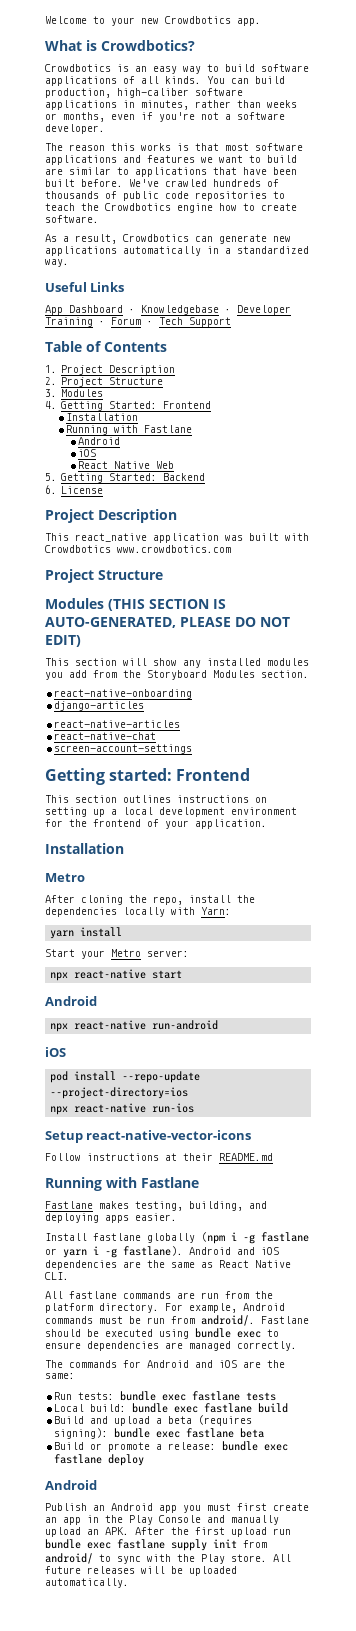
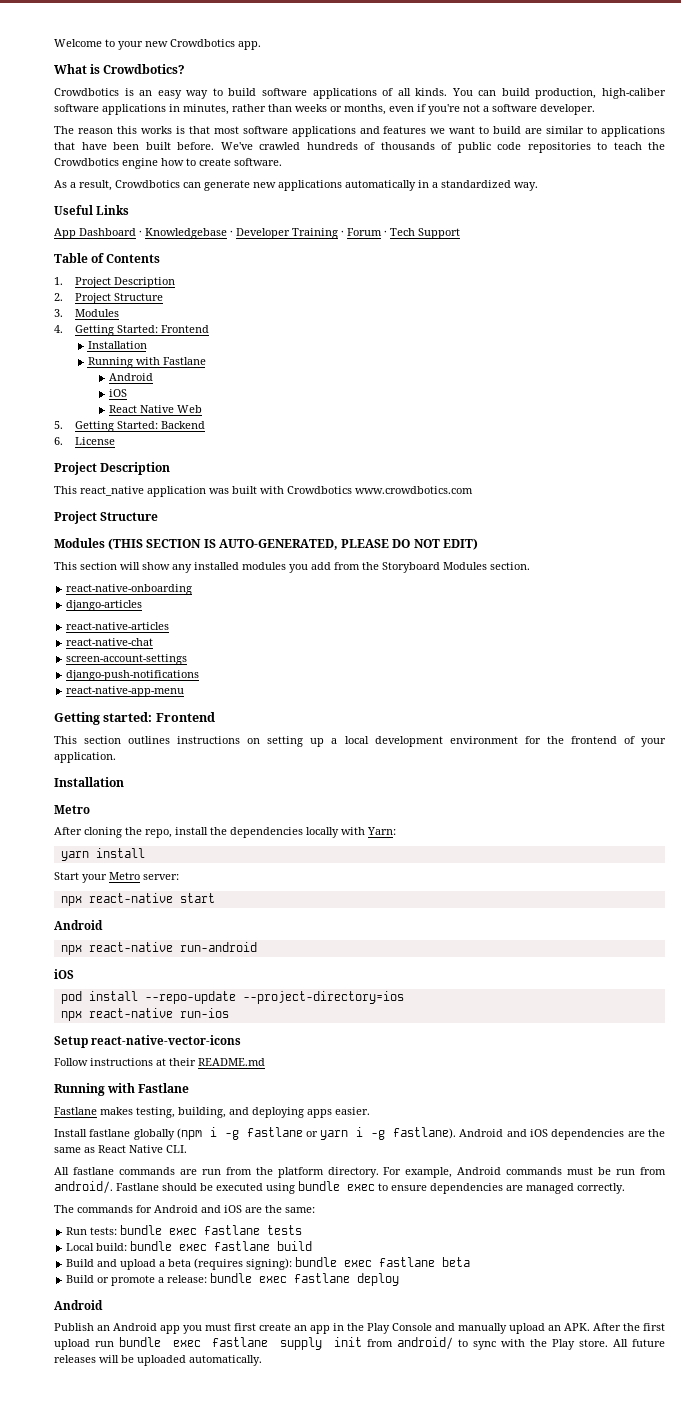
+ django-push-notifications
+ react-native-app-menu

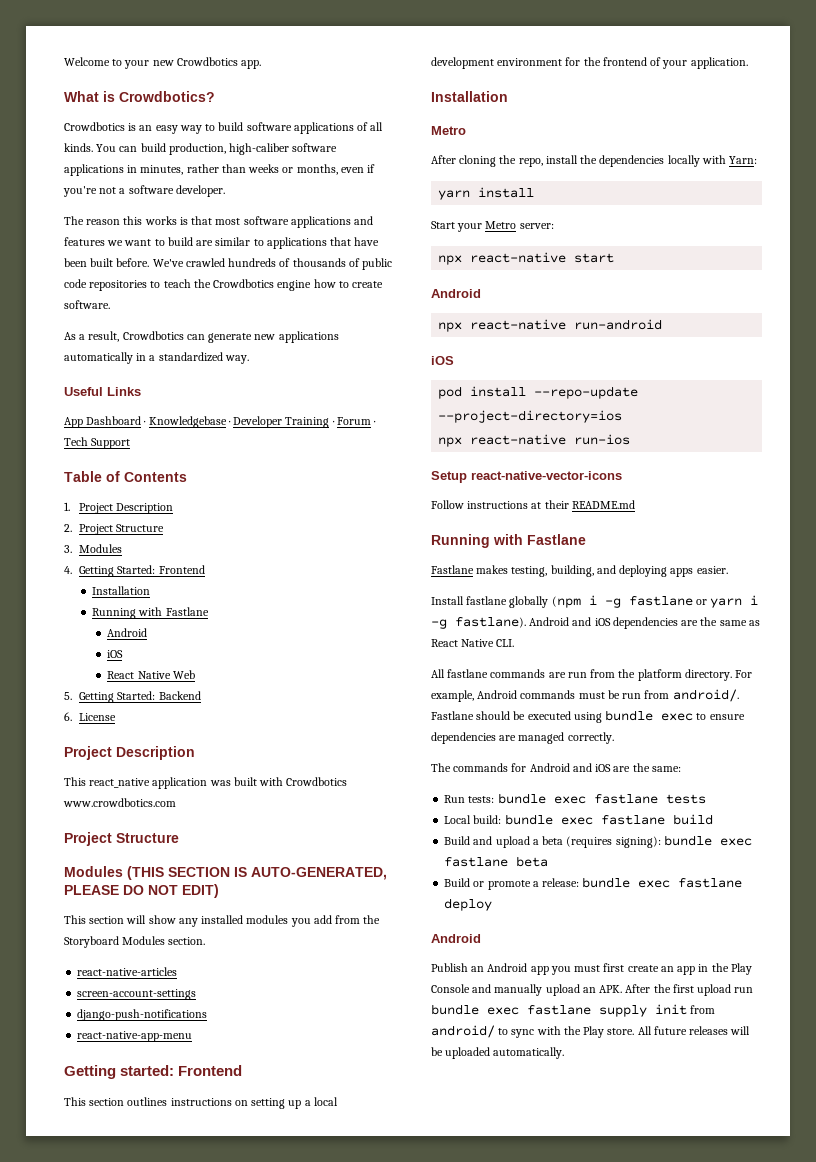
- react-native-onboarding
- django-articles
- react-native-chat

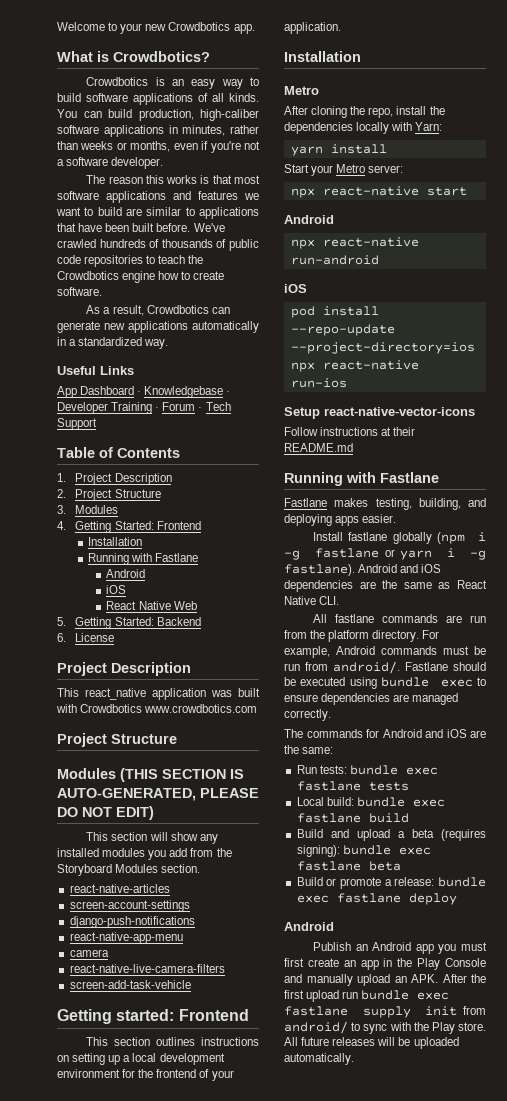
+ camera
+ react-native-live-camera-filters
+ screen-add-task-vehicle

